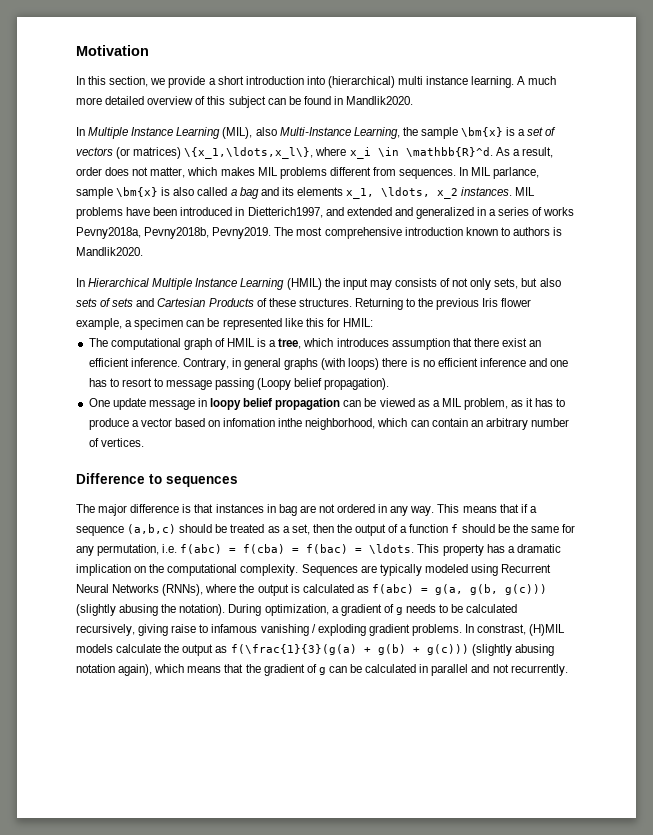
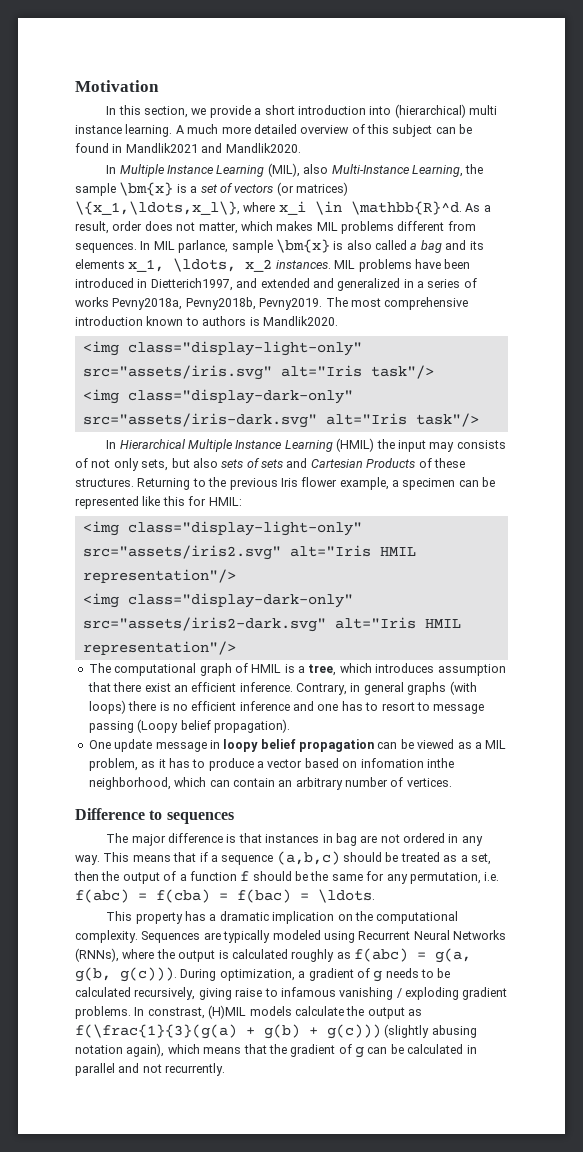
- A much more detailed overview of this subject can be found in Mandlik2020.
+ A much more detailed overview of this subject can be found in Mandlik2021 and Mandlik2020.
+ <img class="display-light-only" src="assets/iris.svg" alt="Iris task"/>
+ <img class="display-dark-only" src="assets/iris-dark.svg" alt="Iris task"/>
+ <img class="display-light-only" src="assets/iris2.svg" alt="Iris HMIL representation"/>
+ <img class="display-dark-only" src="assets/iris2-dark.svg" alt="Iris HMIL representation"/>
- This means that if a sequence (a,b,c) should be treated as a set, then the output of a function f should be the same for any permutation, i.e. f(abc) = f(cba) = f(bac) = \ldots. This property has a dramatic implication on the computational complexity.
+ This means that if a sequence (a,b,c) should be treated as a set, then the output of a function f should be the same for any permutation, i.e. f(abc) = f(cba) = f(bac) = \ldots.
+ This property has a dramatic implication on the computational complexity.
- Sequences are typically modeled using Recurrent Neural Networks (RNNs), where the output is calculated as f(abc) = g(a, g(b, g(c))) (slightly abusing the notation).
+ Sequences are typically modeled using Recurrent Neural Networks (RNNs), where the output is calculated roughly as f(abc) = g(a, g(b, g(c))).

